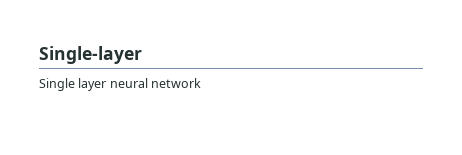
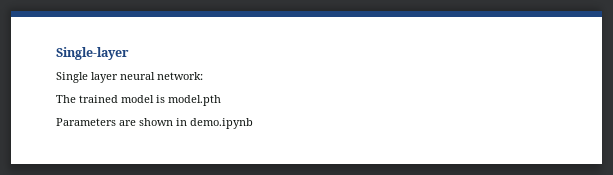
- Single layer neural network
+ Single layer neural network:
+ The trained model is model.pth
+ Parameters are shown in demo.ipynb

